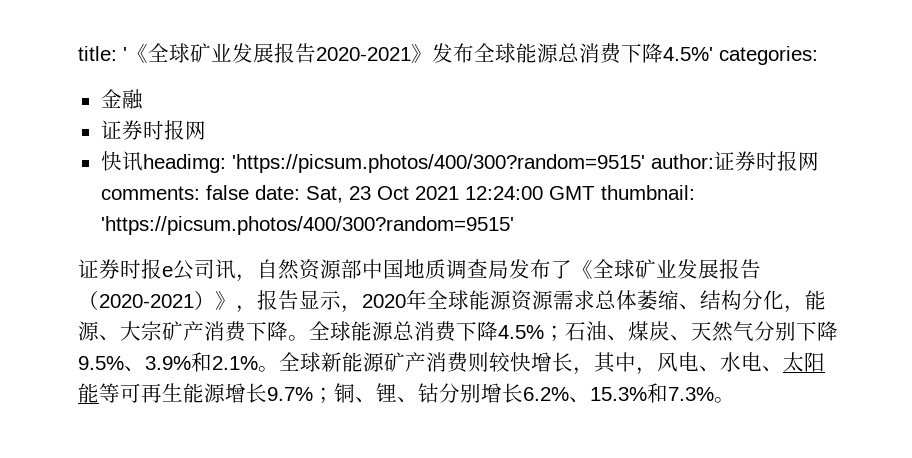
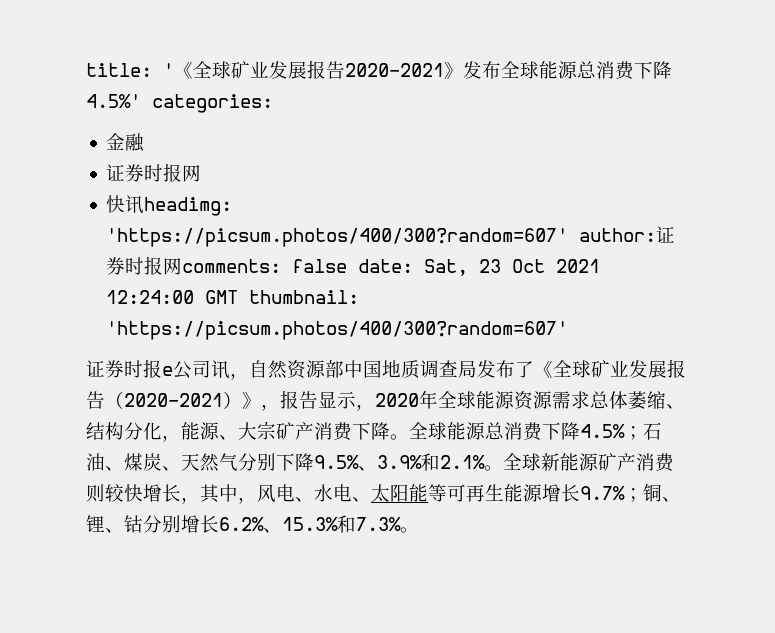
- 快讯headimg: 'https://picsum.photos/400/300?random=9515' author:证券时报网comments: false date: Sat, 23 Oct 2021 12:24:00 GMT thumbnail: 'https://picsum.photos/400/300?random=9515'
+ 快讯headimg: 'https://picsum.photos/400/300?random=607' author:证券时报网comments: false date: Sat, 23 Oct 2021 12:24:00 GMT thumbnail: 'https://picsum.photos/400/300?random=607'

